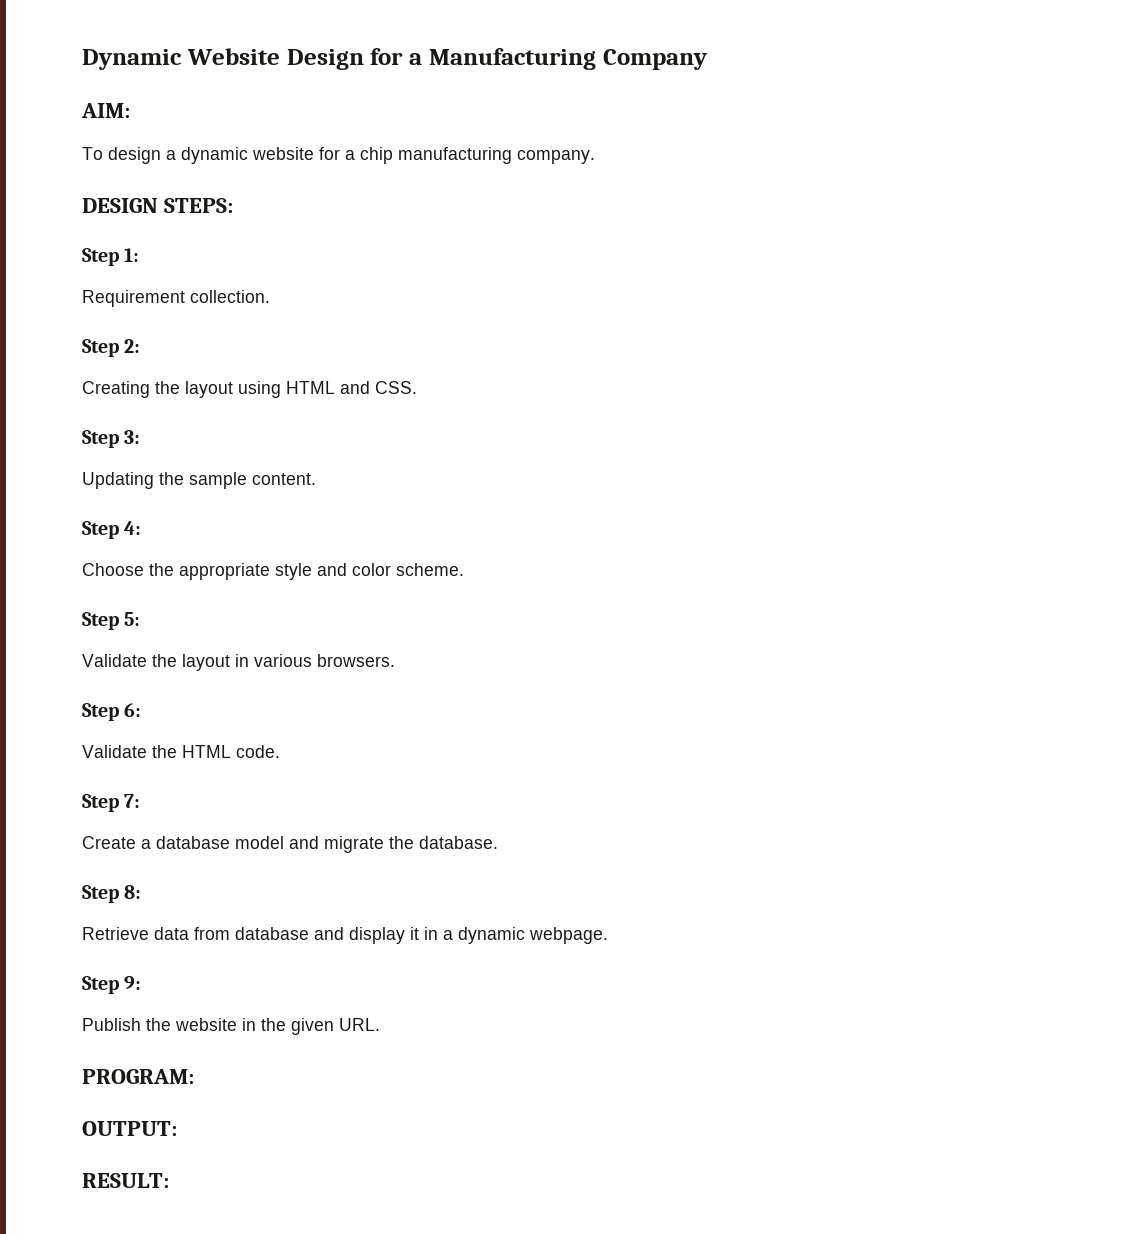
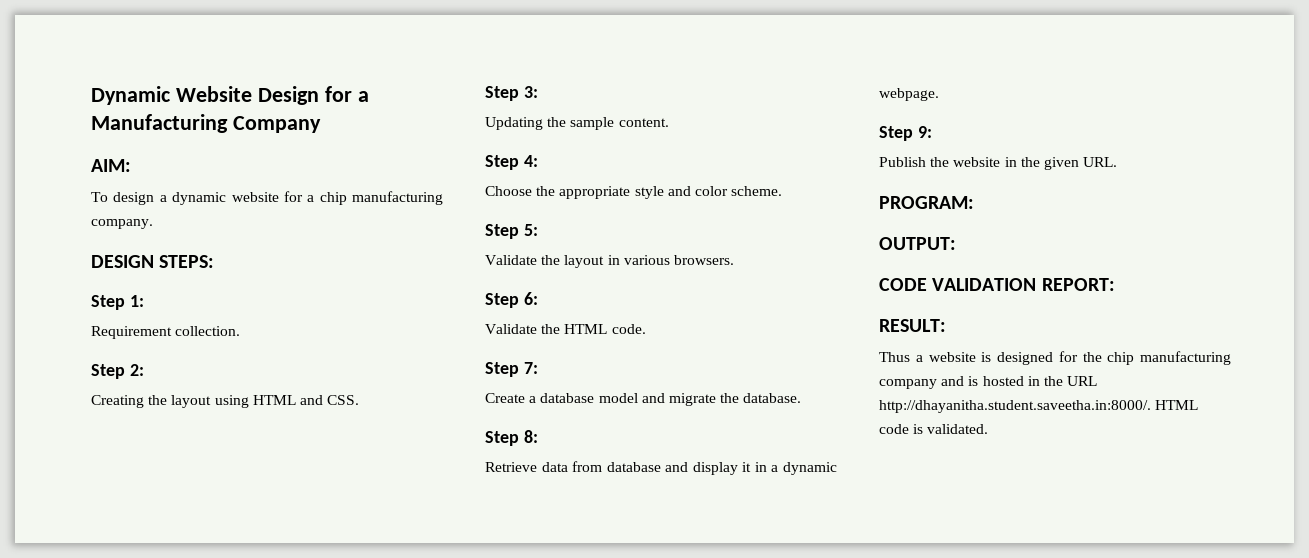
+ CODE VALIDATION REPORT:
  RESULT:
+ Thus a website is designed for the chip manufacturing company and is hosted in the URL http://dhayanitha.student.saveetha.in:8000/. HTML code is validated.

